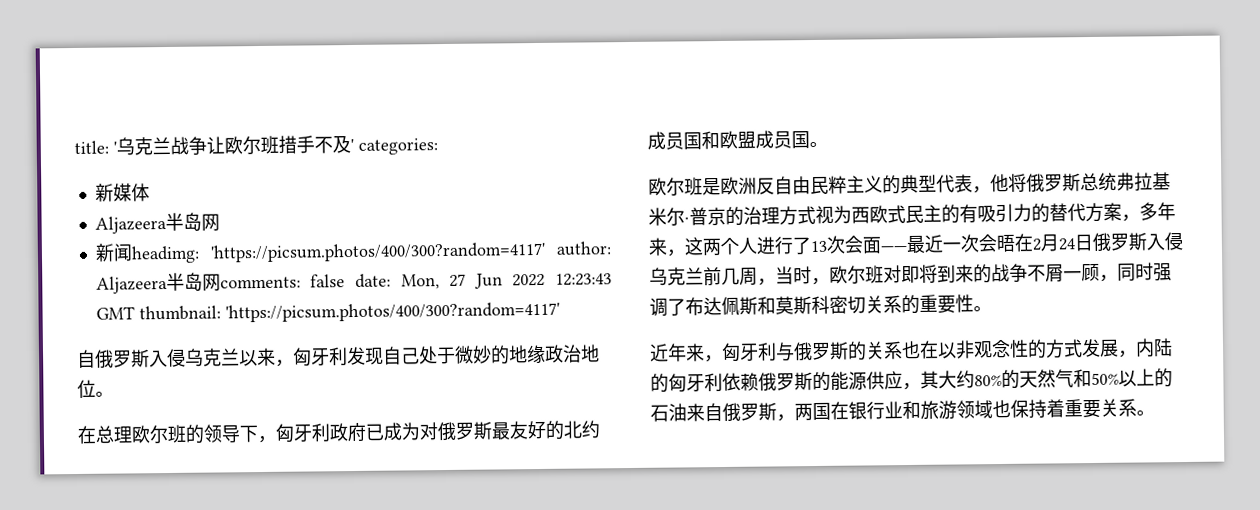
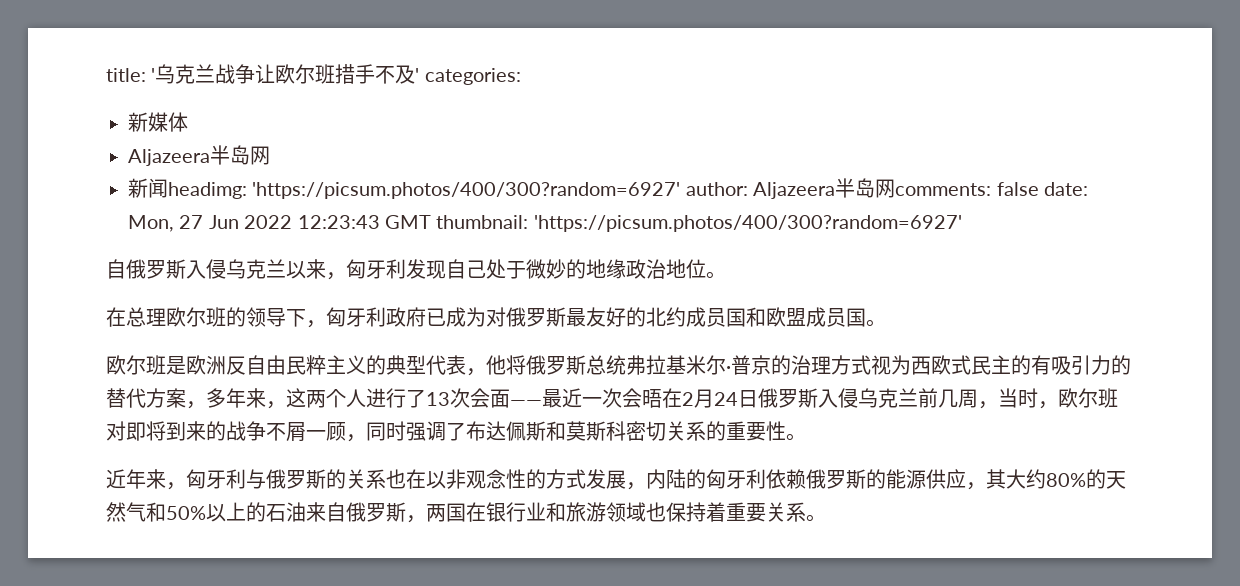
- 新闻headimg: 'https://picsum.photos/400/300?random=4117' author: Aljazeera半岛网comments: false date: Mon, 27 Jun 2022 12:23:43 GMT thumbnail: 'https://picsum.photos/400/300?random=4117'
+ 新闻headimg: 'https://picsum.photos/400/300?random=6927' author: Aljazeera半岛网comments: false date: Mon, 27 Jun 2022 12:23:43 GMT thumbnail: 'https://picsum.photos/400/300?random=6927'

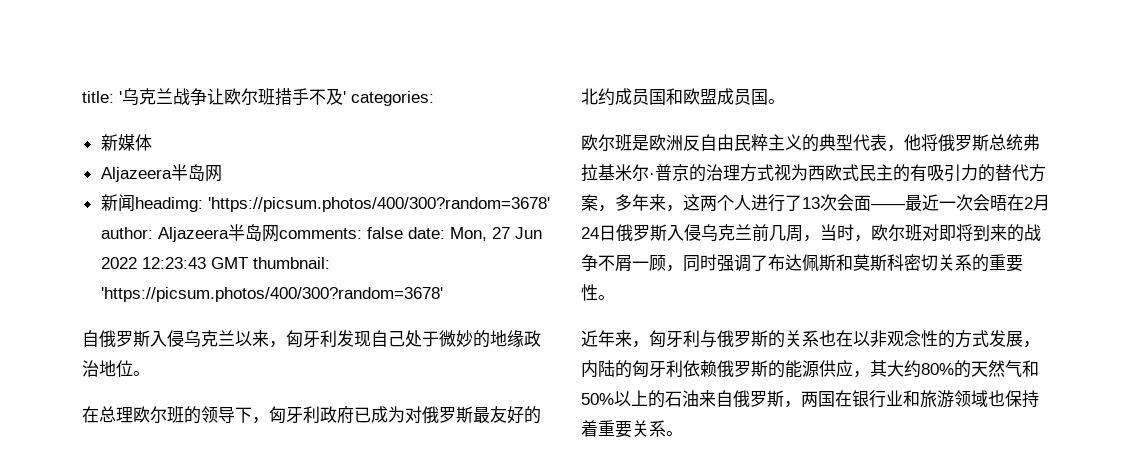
- 新闻headimg: 'https://picsum.photos/400/300?random=6927' author: Aljazeera半岛网comments: false date: Mon, 27 Jun 2022 12:23:43 GMT thumbnail: 'https://picsum.photos/400/300?random=6927'
+ 新闻headimg: 'https://picsum.photos/400/300?random=3678' author: Aljazeera半岛网comments: false date: Mon, 27 Jun 2022 12:23:43 GMT thumbnail: 'https://picsum.photos/400/300?random=3678'

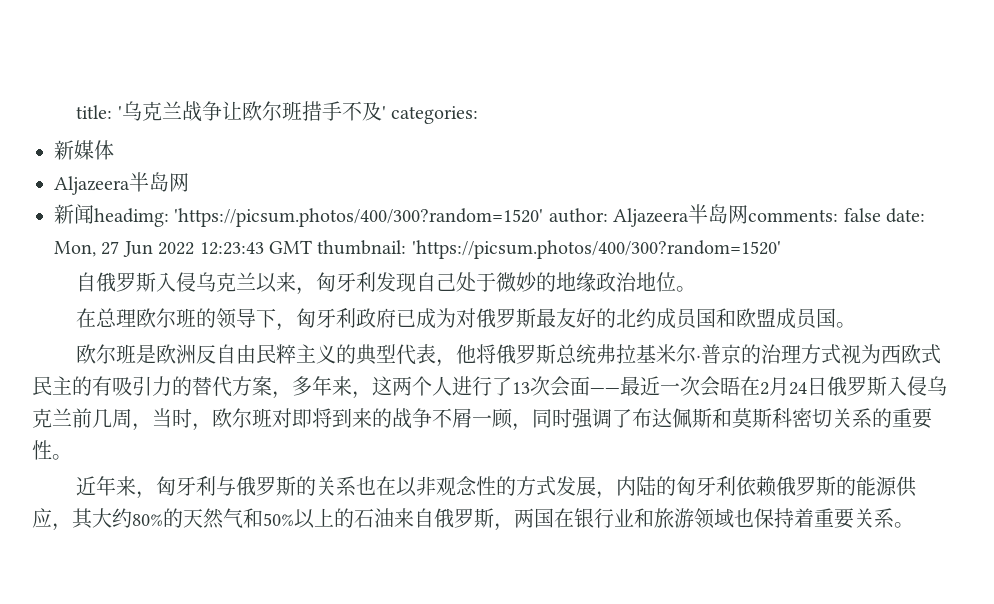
- 新闻headimg: 'https://picsum.photos/400/300?random=3678' author: Aljazeera半岛网comments: false date: Mon, 27 Jun 2022 12:23:43 GMT thumbnail: 'https://picsum.photos/400/300?random=3678'
+ 新闻headimg: 'https://picsum.photos/400/300?random=1520' author: Aljazeera半岛网comments: false date: Mon, 27 Jun 2022 12:23:43 GMT thumbnail: 'https://picsum.photos/400/300?random=1520'

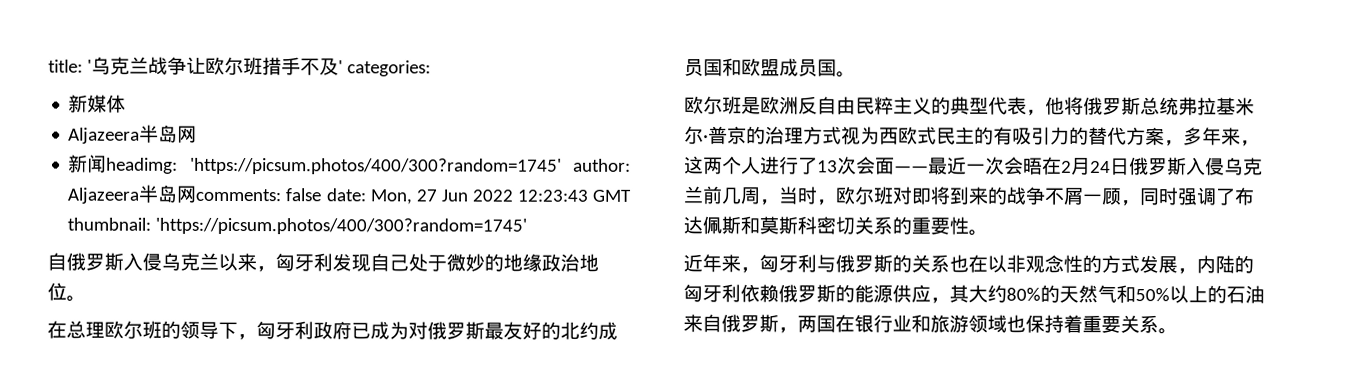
- 新闻headimg: 'https://picsum.photos/400/300?random=1520' author: Aljazeera半岛网comments: false date: Mon, 27 Jun 2022 12:23:43 GMT thumbnail: 'https://picsum.photos/400/300?random=1520'
+ 新闻headimg: 'https://picsum.photos/400/300?random=1745' author: Aljazeera半岛网comments: false date: Mon, 27 Jun 2022 12:23:43 GMT thumbnail: 'https://picsum.photos/400/300?random=1745'

